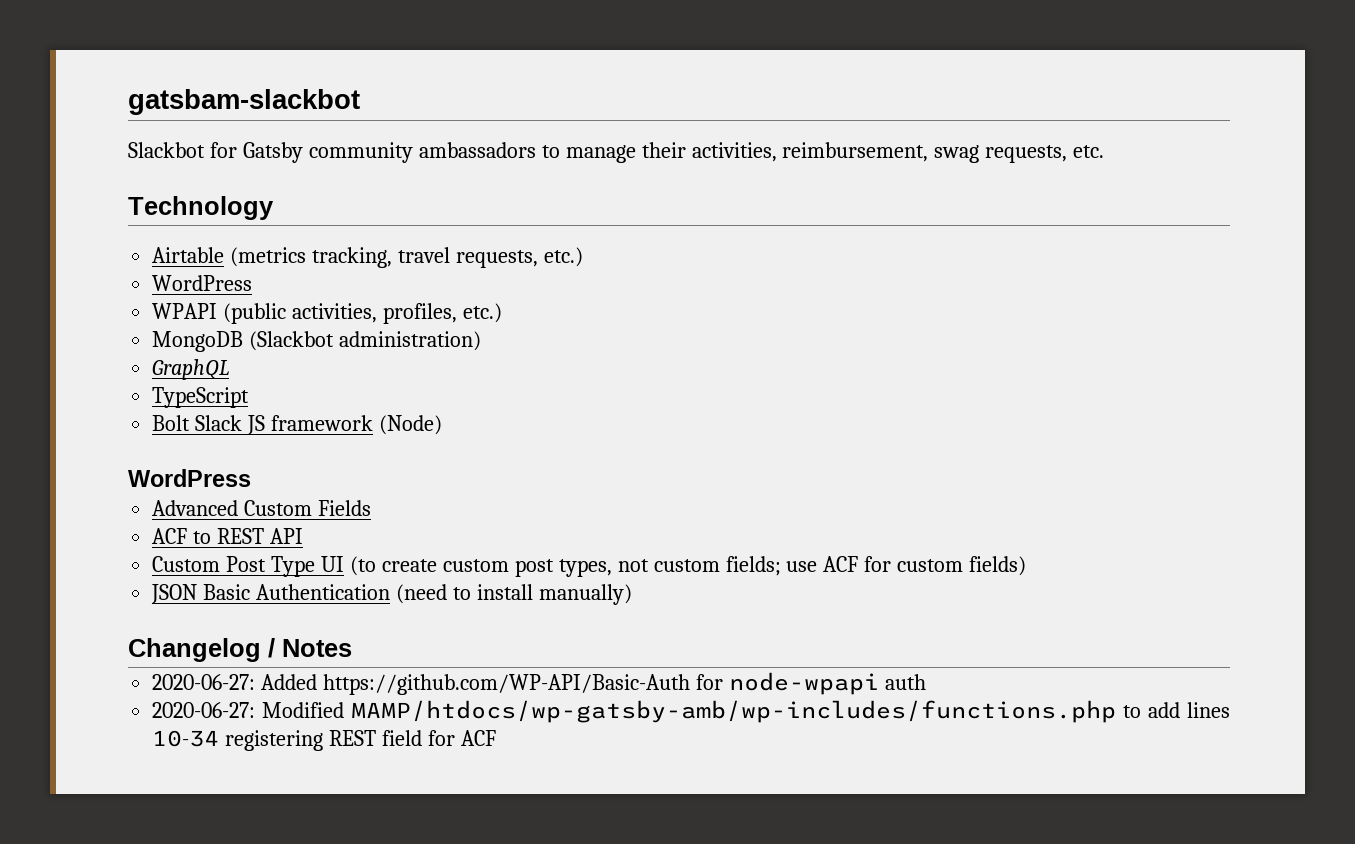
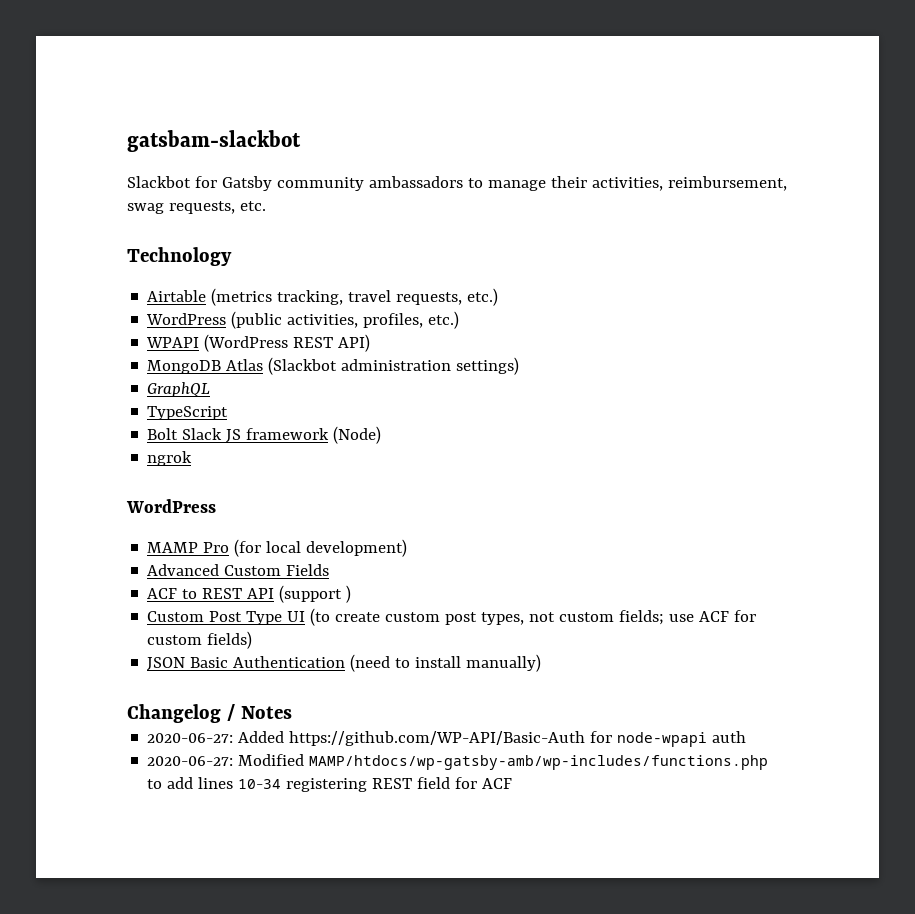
  Airtable (metrics tracking, travel requests, etc.)
- WordPress
- WPAPI (public activities, profiles, etc.)
+ WordPress (public activities, profiles, etc.)
- MongoDB (Slackbot administration)
+ WPAPI (WordPress REST API)
+ MongoDB Atlas (Slackbot administration settings)
  Bolt Slack JS framework (Node)
+ ngrok
  WordPress
+ MAMP Pro (for local development)
- ACF to REST API
+ ACF to REST API (support )

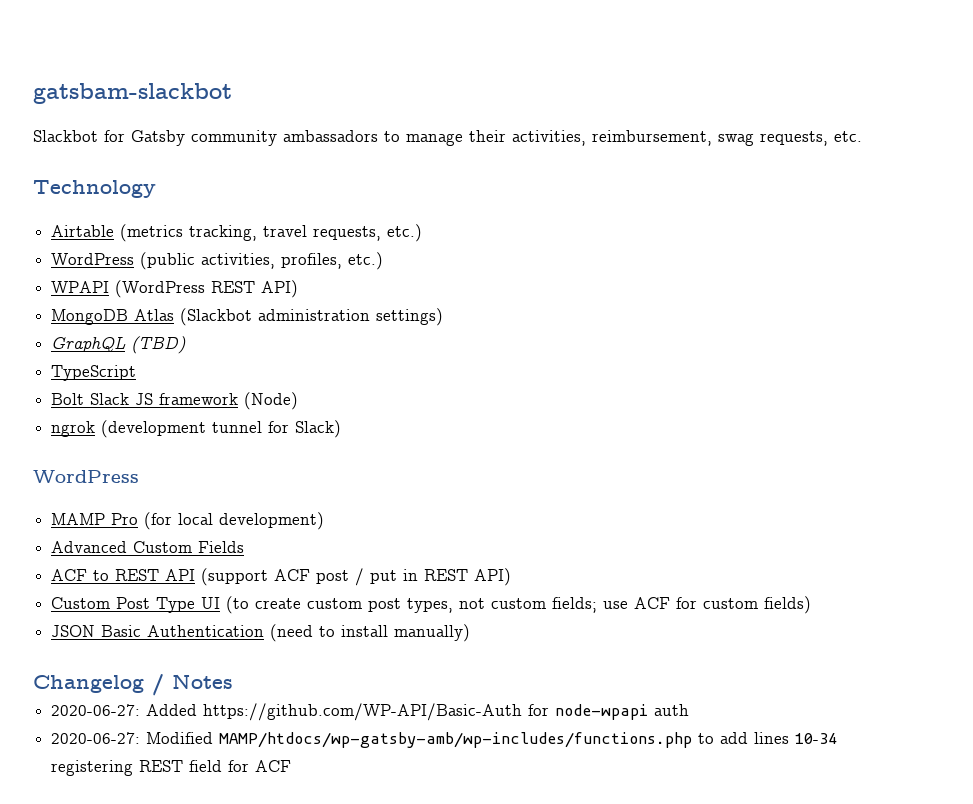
- GraphQL
+ GraphQL (TBD)
- ngrok
+ ngrok (development tunnel for Slack)
- ACF to REST API (support )
+ ACF to REST API (support ACF post / put in REST API)

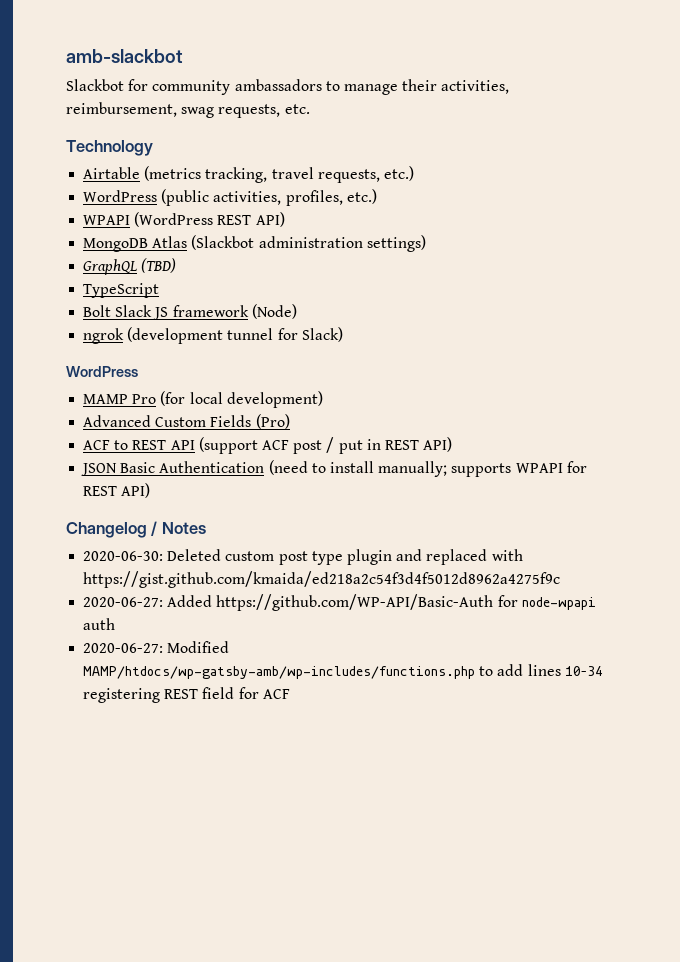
- gatsbam-slackbot
+ amb-slackbot
- Slackbot for Gatsby community ambassadors to manage their activities, reimbursement, swag requests, etc.
+ Slackbot for community ambassadors to manage their activities, reimbursement, swag requests, etc.
- Advanced Custom Fields
+ Advanced Custom Fields (Pro)
- Custom Post Type UI (to create custom post types, not custom fields; use ACF for custom fields)
- JSON Basic Authentication (need to install manually)
+ JSON Basic Authentication (need to install manually; supports WPAPI for REST API)
  Changelog / Notes
+ 2020-06-30: Deleted custom post type plugin and replaced with https://gist.github.com/kmaida/ed218a2c54f3d4f5012d8962a4275f9c

